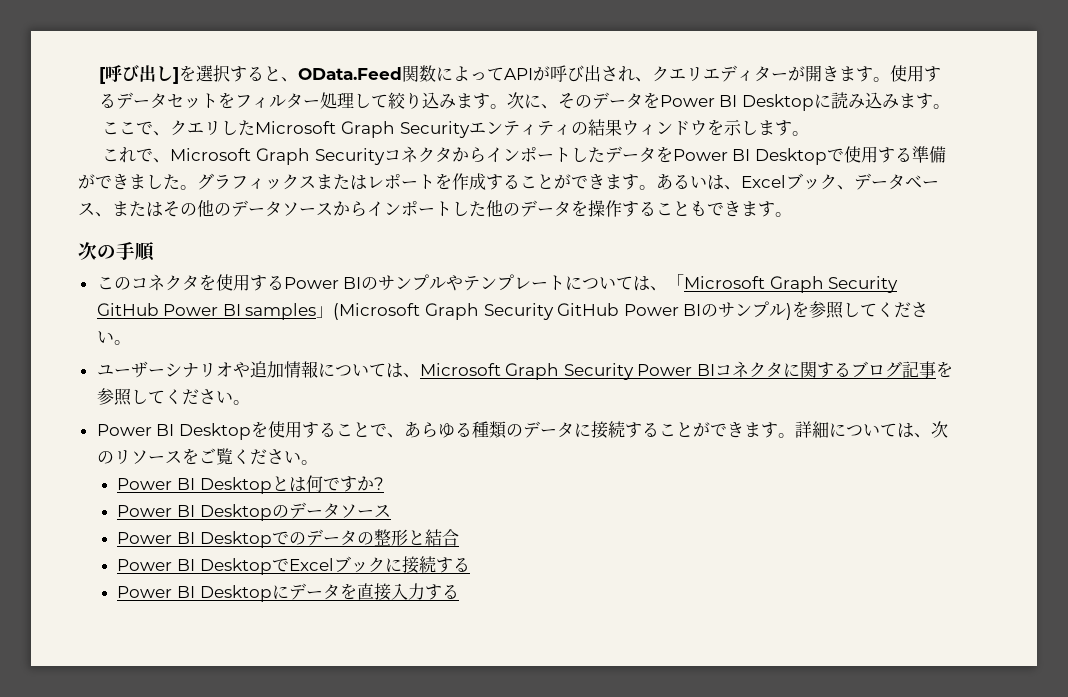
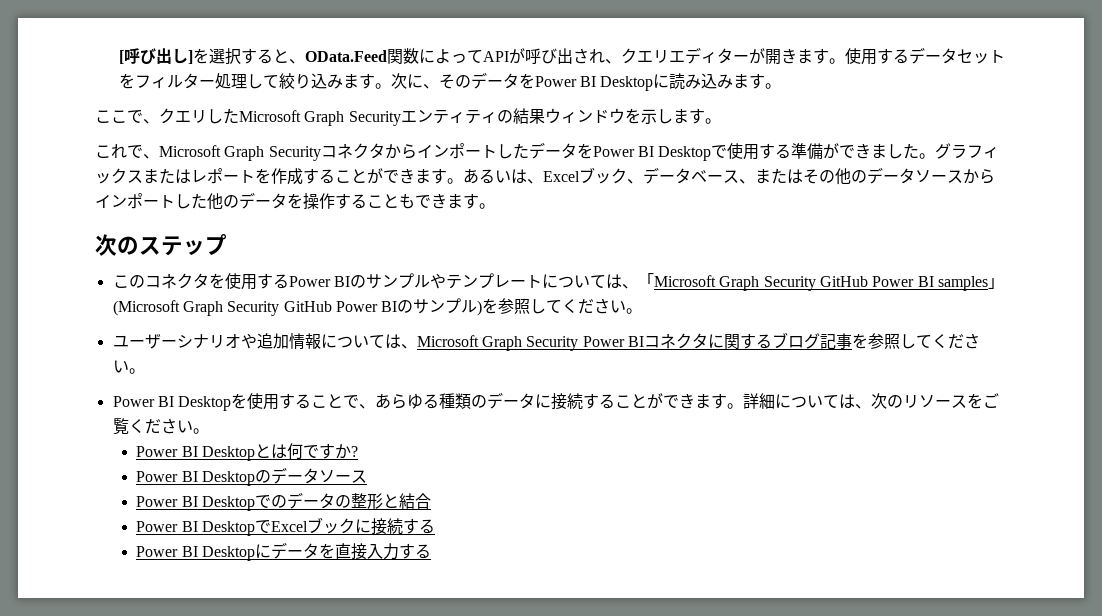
- 次の手順
+ 次のステップ

